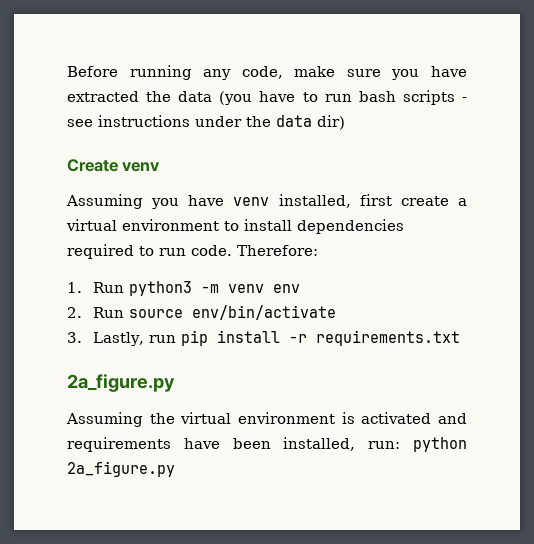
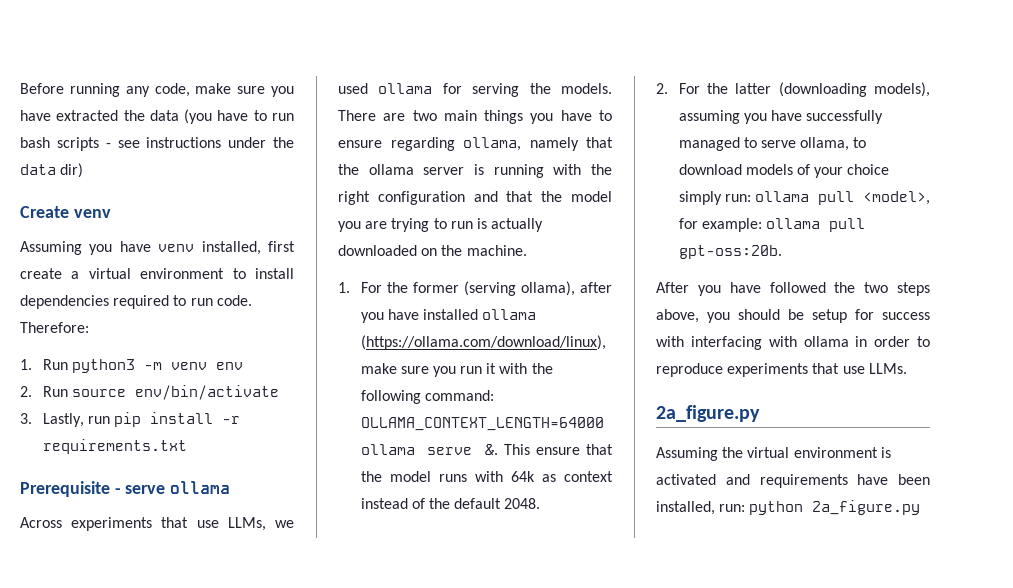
+ Prerequisite - serve ollama
+ Across experiments that use LLMs, we used ollama for serving the models. There are two main things you have to ensure regarding ollama, namely that the ollama server is running with the right configuration and that the model you are trying to run is actually downloaded on the machine.
+ 1. For the former (serving ollama), after you have installed ollama (https://ollama.com/download/linux), make sure you run it with the following command: OLLAMA_CONTEXT_LENGTH=64000 ollama serve &. This ensure that the model runs with 64k as context instead of the default 2048.
+ 2. For the latter (downloading models), assuming you have successfully managed to serve ollama, to download models of your choice simply run: ollama pull <model>, for example: ollama pull gpt-oss:20b.
+ After you have followed the two steps above, you should be setup for success with interfacing with ollama in order to reproduce experiments that use LLMs.

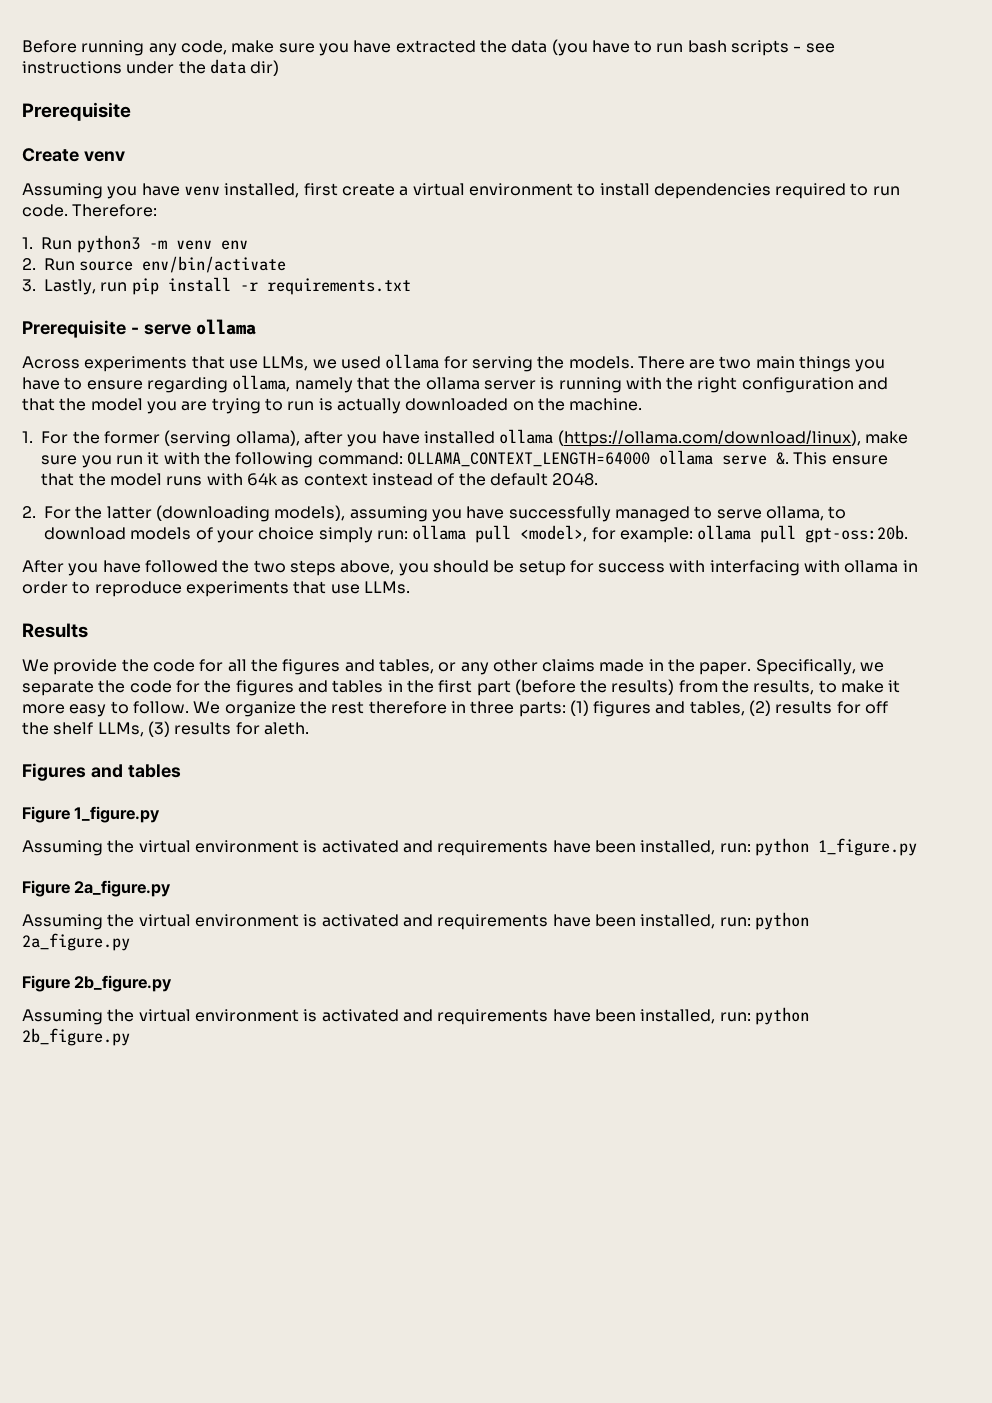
  Before running any code, make sure you have extracted the data (you have to run bash scripts - see instructions under the data dir)
+ Prerequisite
  After you have followed the two steps above, you should be setup for success with interfacing with ollama in order to reproduce experiments that use LLMs.
- 2a_figure.py
+ Results
+ We provide the code for all the figures and tables, or any other claims made in the paper. Specifically, we separate the code for the figures and tables in the first part (before the results) from the results, to make it more easy to follow. We organize the rest therefore in three parts: (1) figures and tables, (2) results for off the shelf LLMs, (3) results for aleth.
+ Figures and tables
+ Figure 1_figure.py
+ Assuming the virtual environment is activated and requirements have been installed, run: python 1_figure.py
+ Figure 2a_figure.py
+ Figure 2b_figure.py
+ Assuming the virtual environment is activated and requirements have been installed, run: python 2b_figure.py

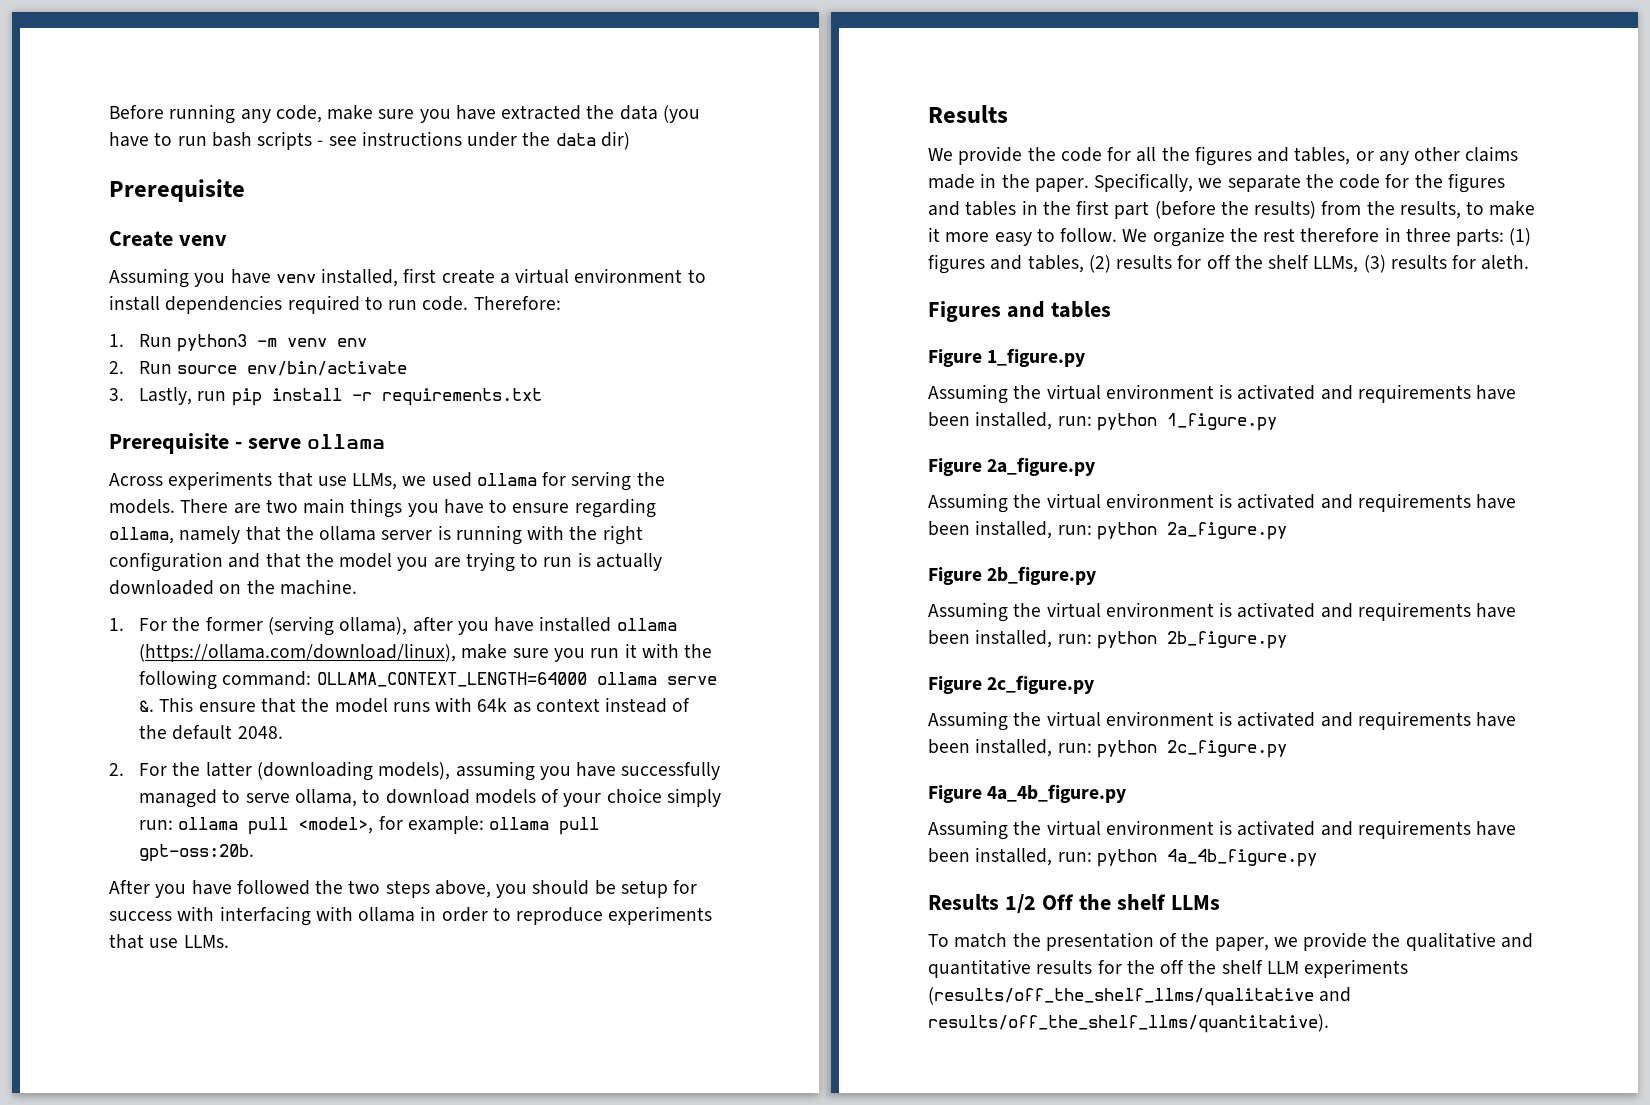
+ Figure 2c_figure.py
+ Assuming the virtual environment is activated and requirements have been installed, run: python 2c_figure.py
+ Figure 4a_4b_figure.py
+ Assuming the virtual environment is activated and requirements have been installed, run: python 4a_4b_figure.py
+ Results 1/2 Off the shelf LLMs
+ To match the presentation of the paper, we provide the qualitative and quantitative results for the off the shelf LLM experiments (results/off_the_shelf_llms/qualitative and results/off_the_shelf_llms/quantitative).

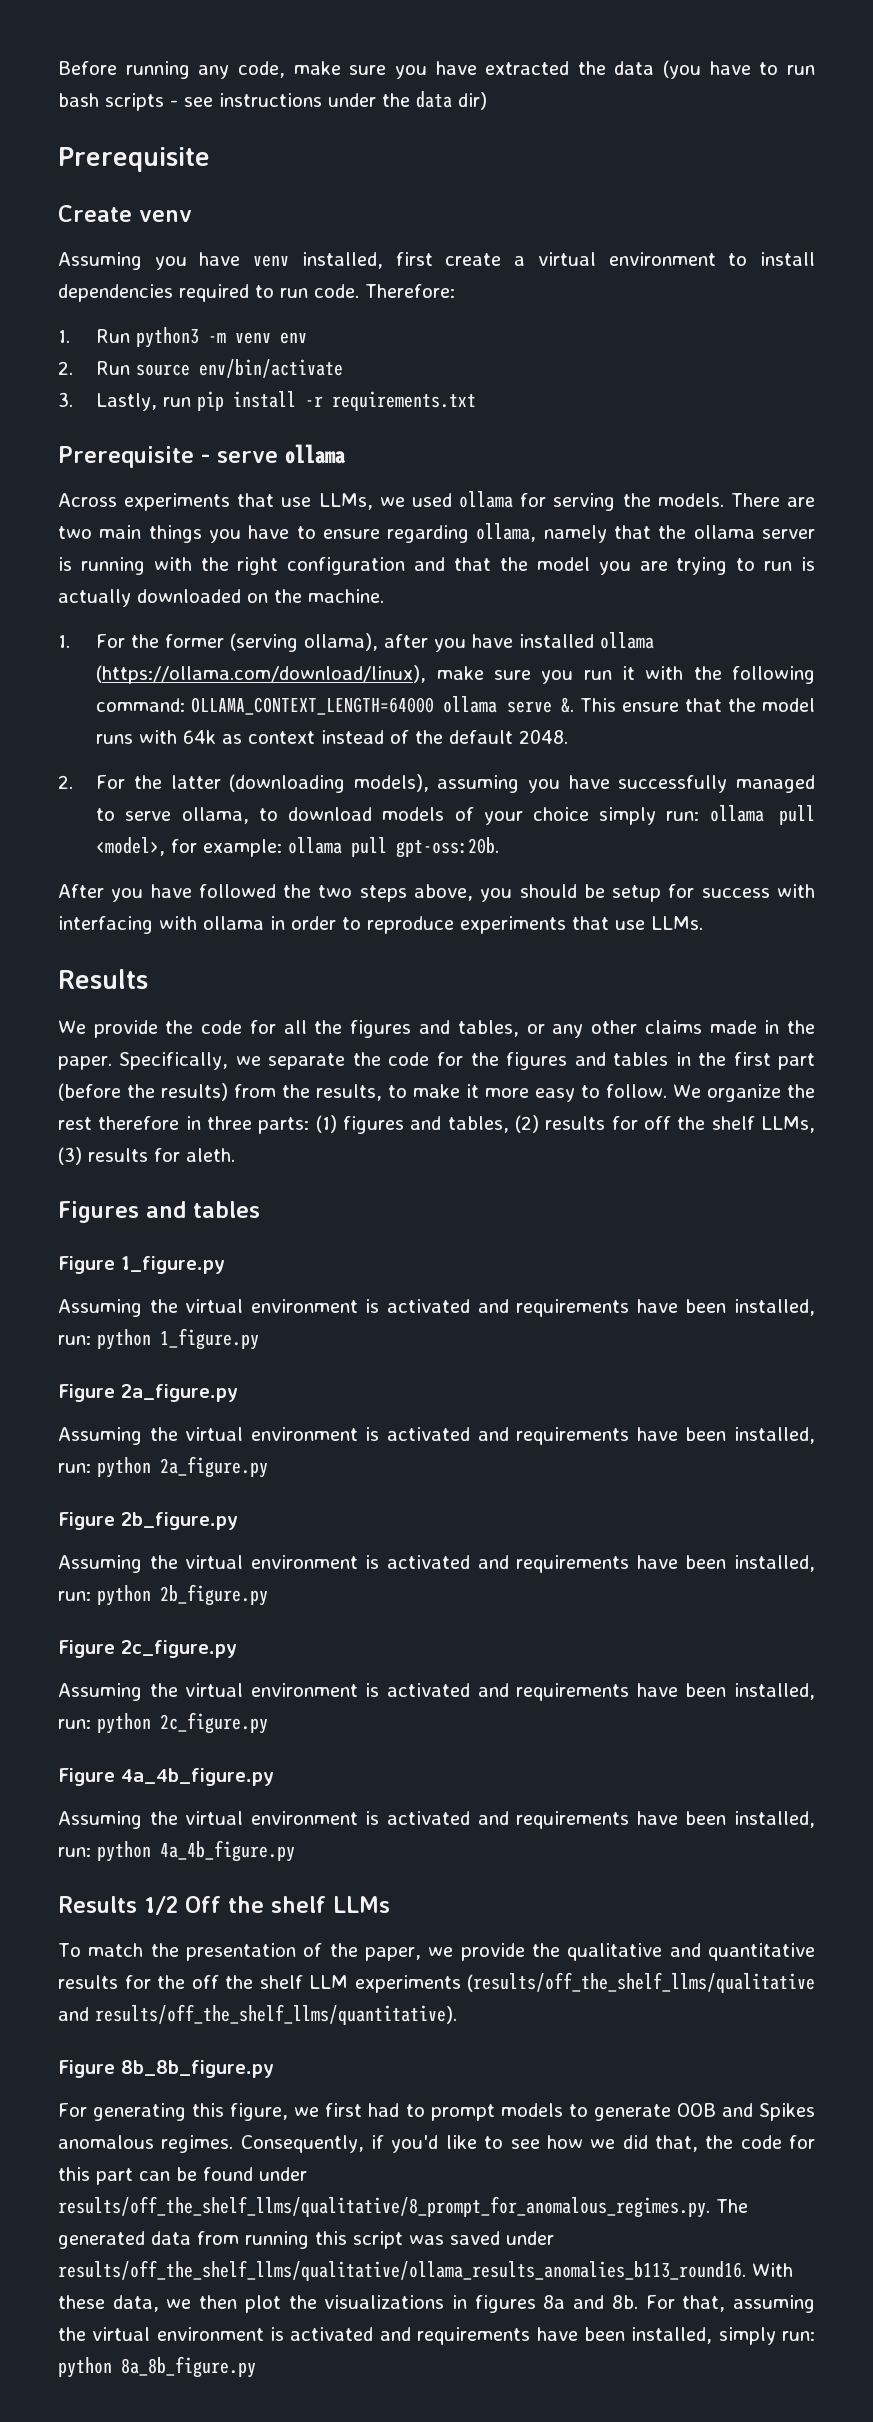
+ Figure 8b_8b_figure.py
+ For generating this figure, we first had to prompt models to generate OOB and Spikes anomalous regimes. Consequently, if you'd like to see how we did that, the code for this part can be found under results/off_the_shelf_llms/qualitative/8_prompt_for_anomalous_regimes.py. The generated data from running this script was saved under results/off_the_shelf_llms/qualitative/ollama_results_anomalies_b113_round16. With these data, we then plot the visualizations in figures 8a and 8b. For that, assuming the virtual environment is activated and requirements have been installed, simply run: python 8a_8b_figure.py

